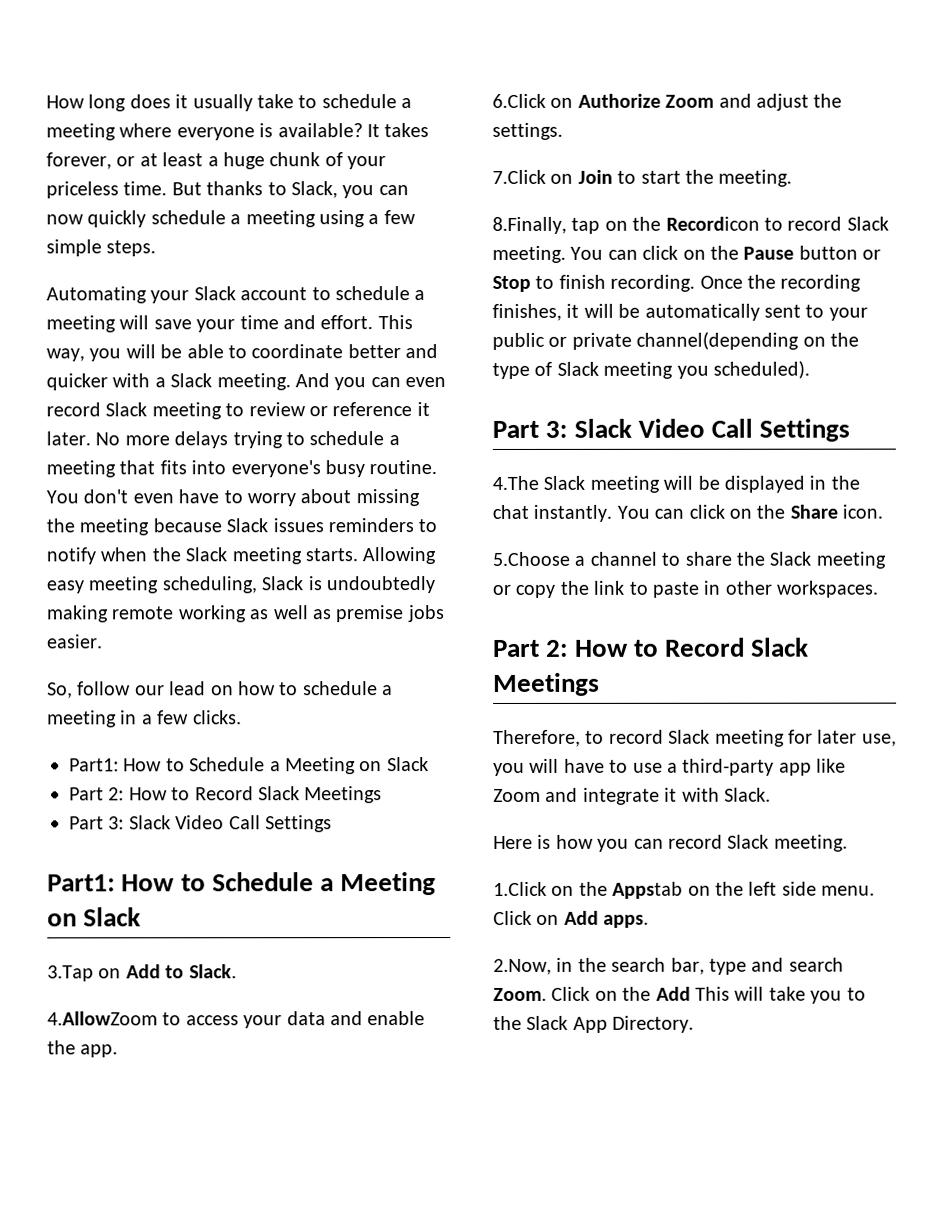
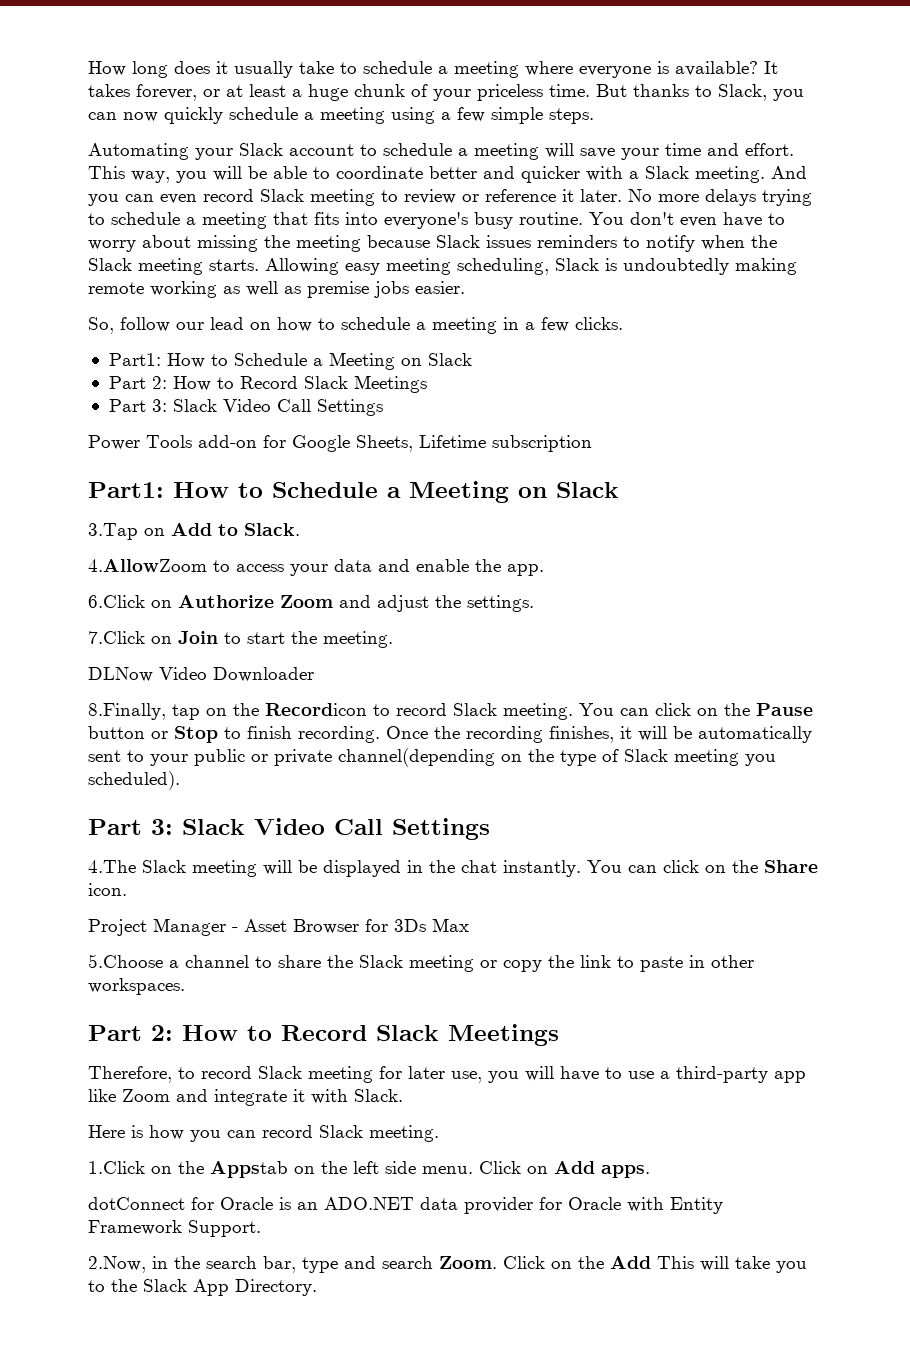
+ Power Tools add-on for Google Sheets, Lifetime subscription
+ DLNow Video Downloader
+ Project Manager - Asset Browser for 3Ds Max
+ dotConnect for Oracle is an ADO.NET data provider for Oracle with Entity Framework Support.

